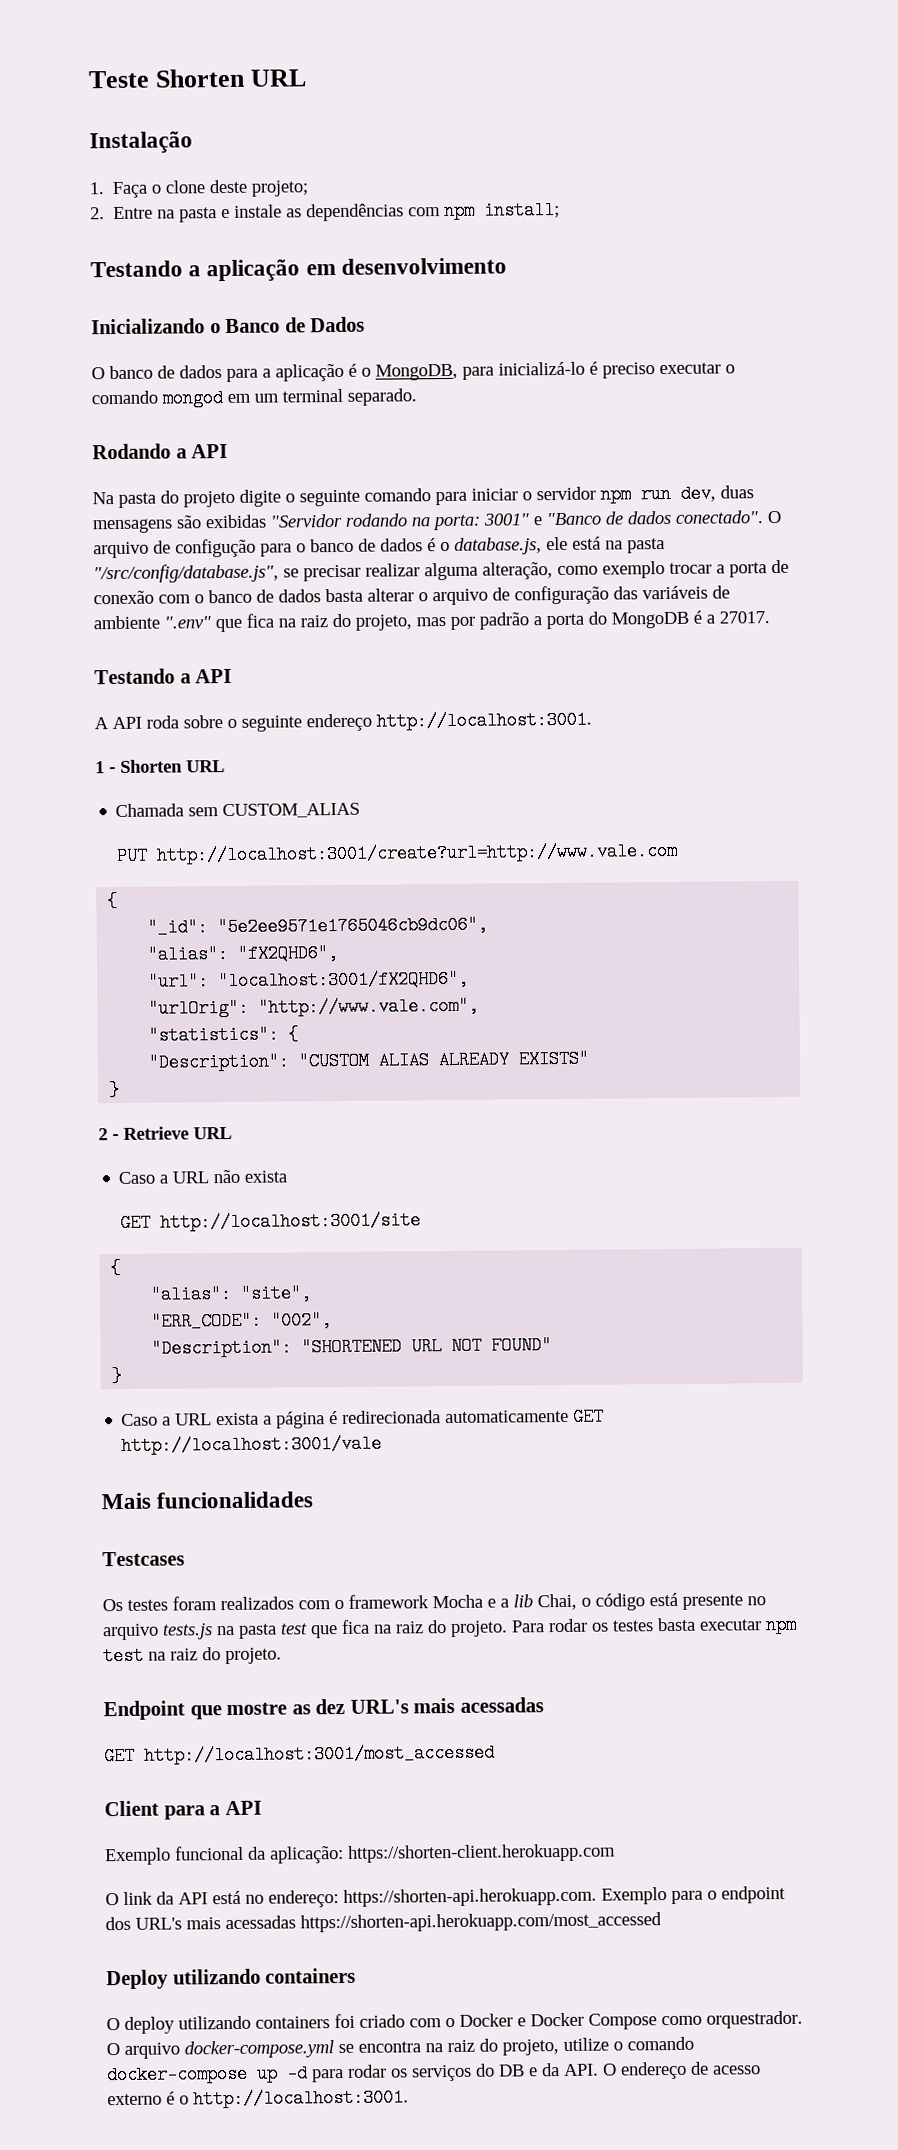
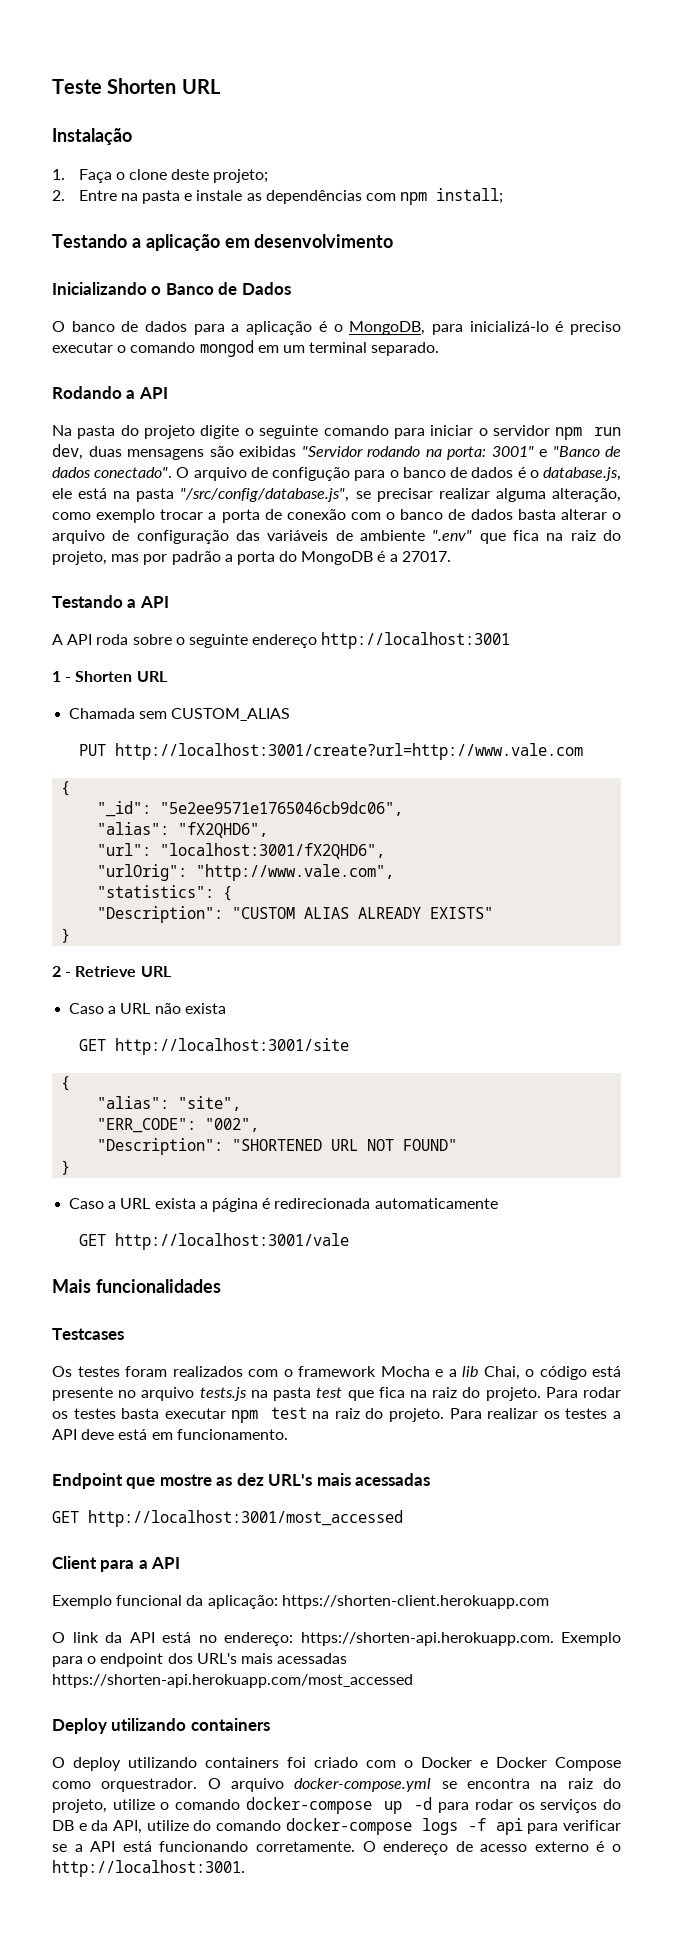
- A API roda sobre o seguinte endereço http://localhost:3001.
+ A API roda sobre o seguinte endereço http://localhost:3001
- Caso a URL exista a página é redirecionada automaticamente GET http://localhost:3001/vale
+ Caso a URL exista a página é redirecionada automaticamente
+ GET http://localhost:3001/vale
+ Para realizar os testes a API deve está em funcionamento.
- O arquivo docker-compose.yml se encontra na raiz do projeto, utilize o comando docker-compose up -d para rodar os serviços do DB e da API. O endereço de acesso externo é o http://localhost:3001.
+ O arquivo docker-compose.yml se encontra na raiz do projeto, utilize o comando docker-compose up -d para rodar os serviços do DB e da API, utilize do comando docker-compose logs -f api para verificar se a API está funcionando corretamente. O endereço de acesso externo é o http://localhost:3001.

